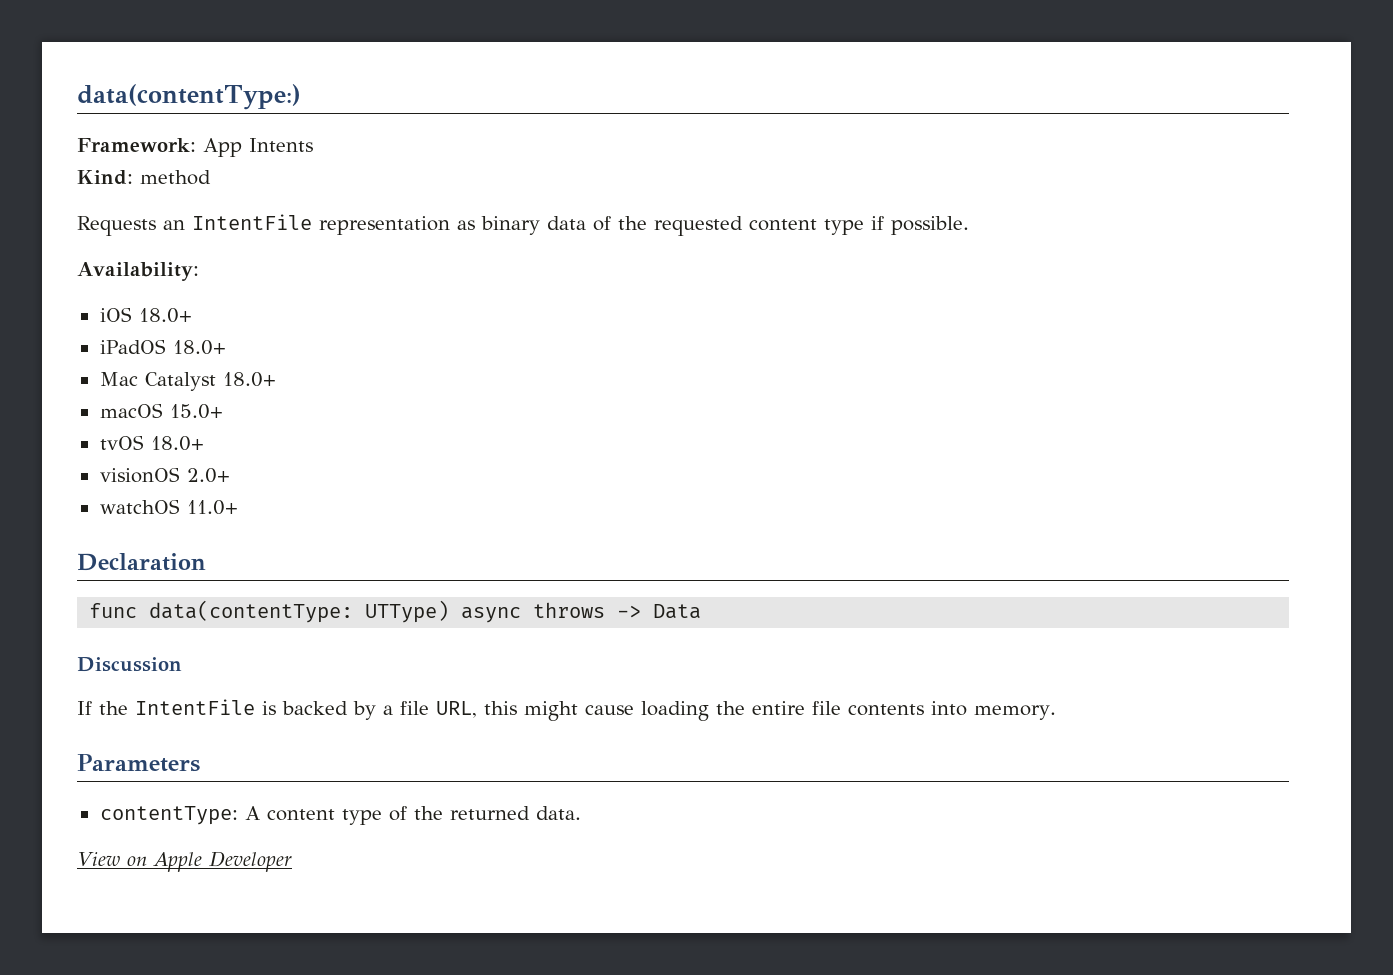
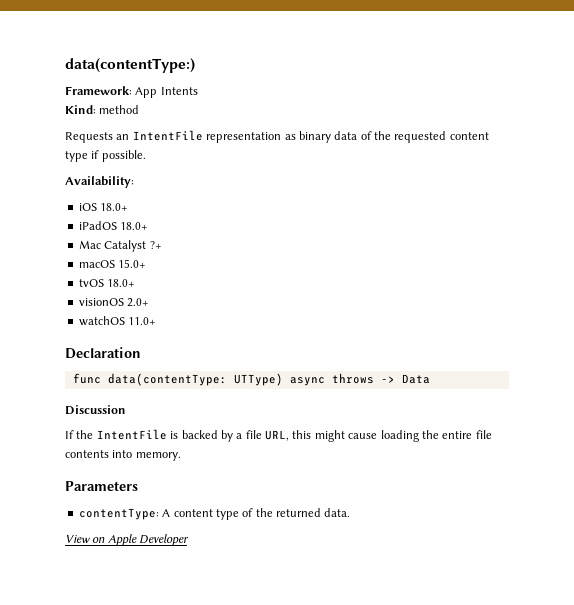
- Mac Catalyst 18.0+
+ Mac Catalyst ?+

